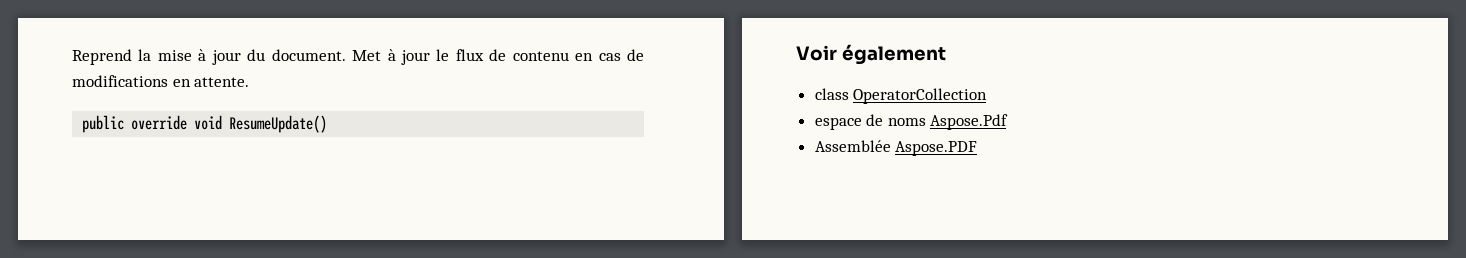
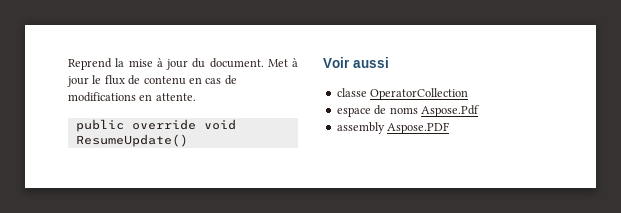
- Voir également
- class OperatorCollection
+ Voir aussi
+ classe OperatorCollection
- Assemblée Aspose.PDF
+ assembly Aspose.PDF

